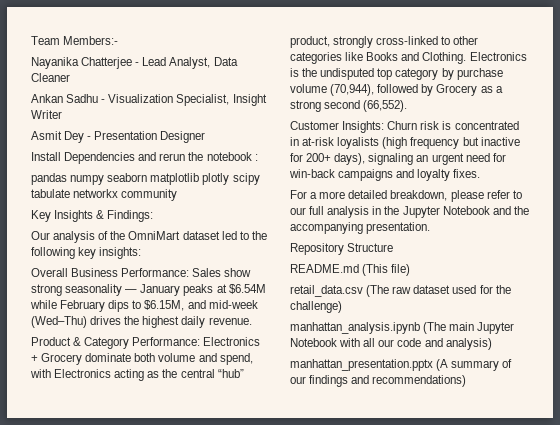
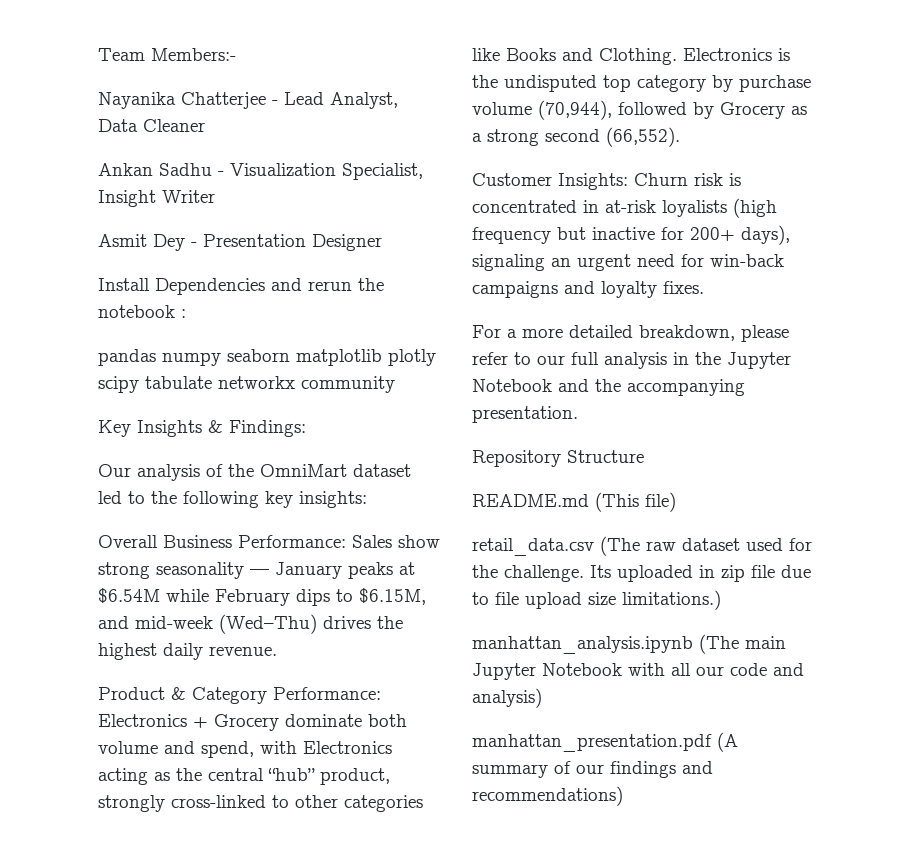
- retail_data.csv (The raw dataset used for the challenge)
+ retail_data.csv (The raw dataset used for the challenge. Its uploaded in zip file due to file upload size limitations.)
- manhattan_presentation.pptx (A summary of our findings and recommendations)
+ manhattan_presentation.pdf (A summary of our findings and recommendations)

